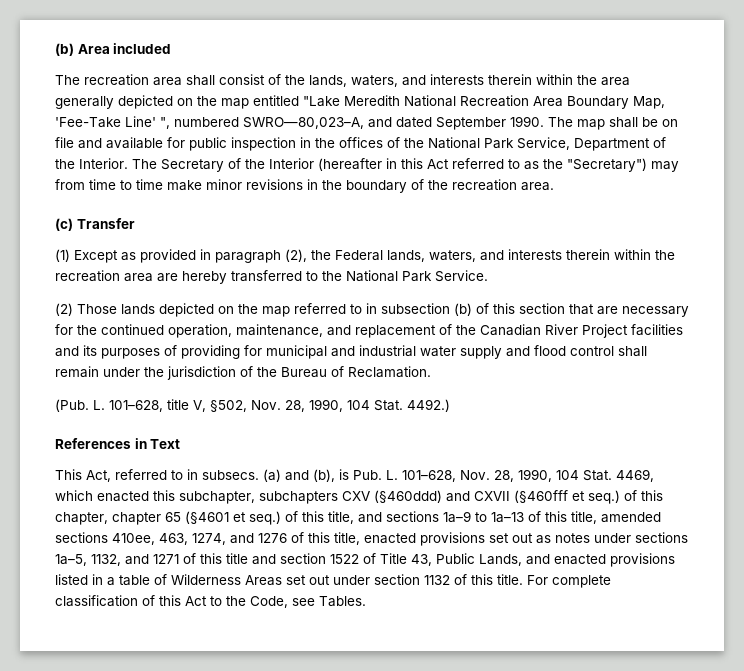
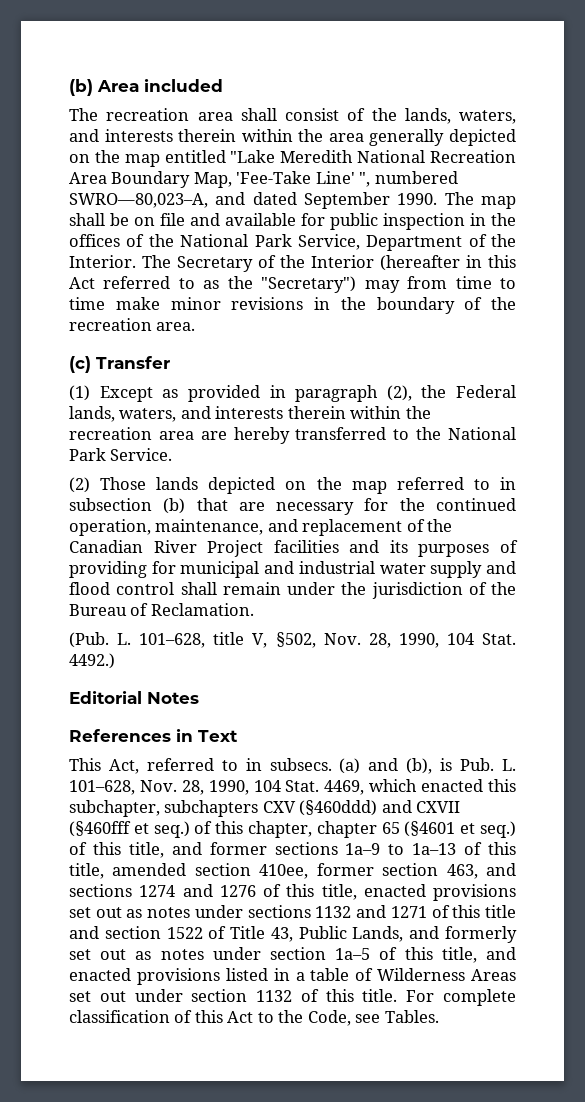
- (2) Those lands depicted on the map referred to in subsection (b) of this section that are necessary for the continued operation, maintenance, and replacement of the Canadian River Project facilities and its purposes of providing for municipal and industrial water supply and flood control shall remain under the jurisdiction of the Bureau of Reclamation.
+ (2) Those lands depicted on the map referred to in subsection (b) that are necessary for the continued operation, maintenance, and replacement of the Canadian River Project facilities and its purposes of providing for municipal and industrial water supply and flood control shall remain under the jurisdiction of the Bureau of Reclamation.
+ Editorial Notes
- 4469, which enacted this subchapter, subchapters CXV (§460ddd) and CXVII (§460fff et seq.) of this chapter, chapter 65 (§4601 et seq.) of this title, and sections 1a–9 to 1a–13 of this title, amended sections 410ee, 463, 1274, and 1276 of this title, enacted provisions set out as notes under sections 1a–5, 1132, and 1271 of this title and section 1522 of Title 43, Public Lands, and enacted provisions listed in a table of Wilderness Areas set out under section 1132 of this title.
+ 4469, which enacted this subchapter, subchapters CXV (§460ddd) and CXVII (§460fff et seq.) of this chapter, chapter 65 (§4601 et seq.) of this title, and former sections 1a–9 to 1a–13 of this title, amended section 410ee, former section 463, and sections 1274 and 1276 of this title, enacted provisions set out as notes under sections 1132 and 1271 of this title and section 1522 of Title 43, Public Lands, and formerly set out as notes under section 1a–5 of this title, and enacted provisions listed in a table of Wilderness Areas set out under section 1132 of this title.

